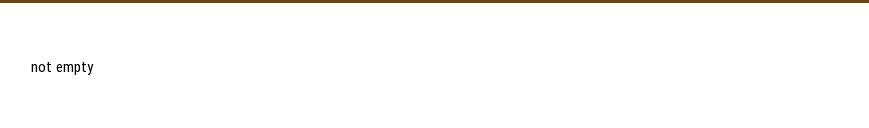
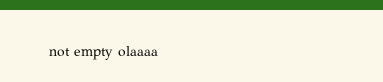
- not empty
+ not empty olaaaa

